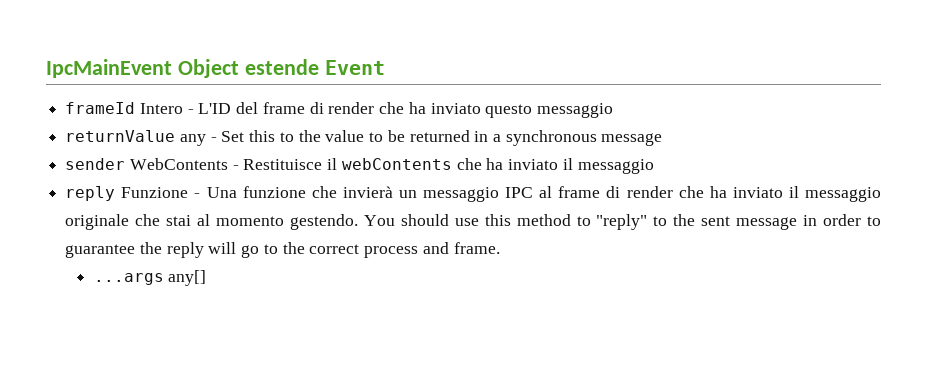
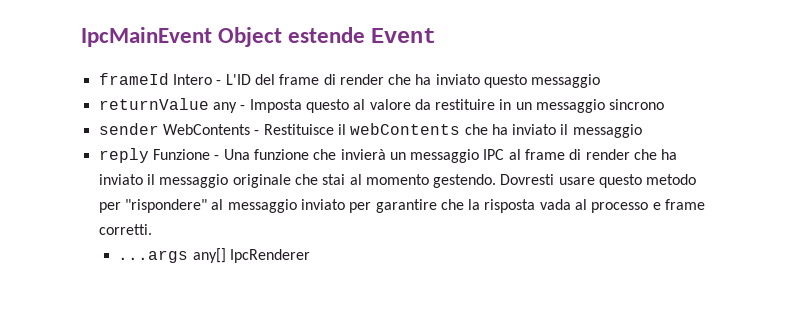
- returnValue any - Set this to the value to be returned in a synchronous message
+ returnValue any - Imposta questo al valore da restituire in un messaggio sincrono
- You should use this method to "reply" to the sent message in order to guarantee the reply will go to the correct process and frame.
+ Dovresti usare questo metodo per "rispondere" al messaggio inviato per garantire che la risposta vada al processo e frame corretti.
- ...args any[]
+ ...args any[] IpcRenderer

